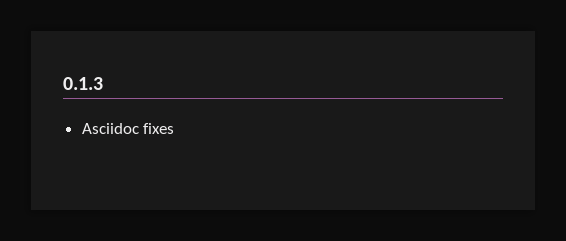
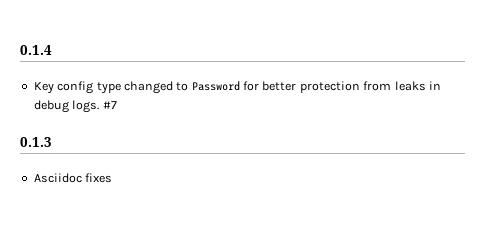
+ 0.1.4
+ Key config type changed to Password for better protection from leaks in debug logs. #7

